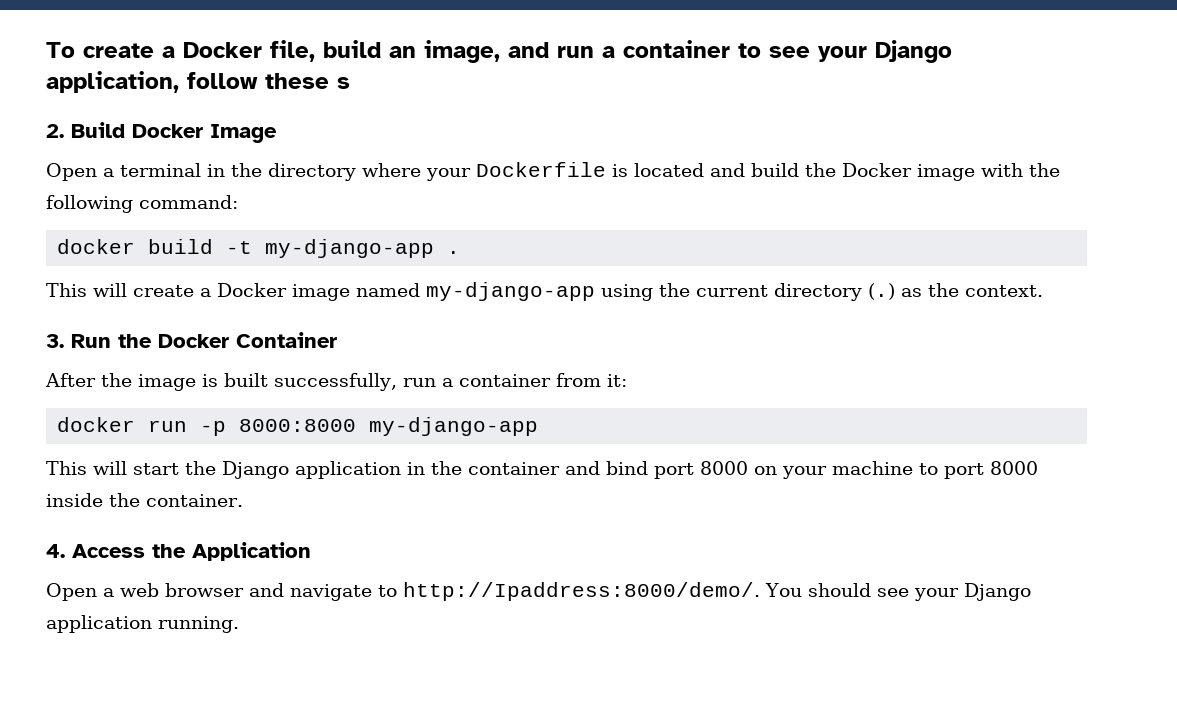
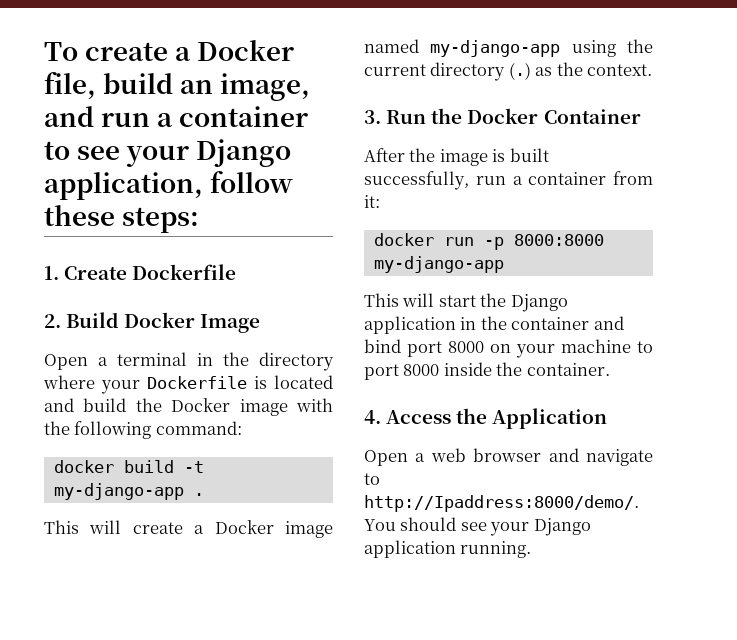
- To create a Docker file, build an image, and run a container to see your Django application, follow these s
+ To create a Docker file, build an image, and run a container to see your Django application, follow these steps:
+ 1. Create Dockerfile

